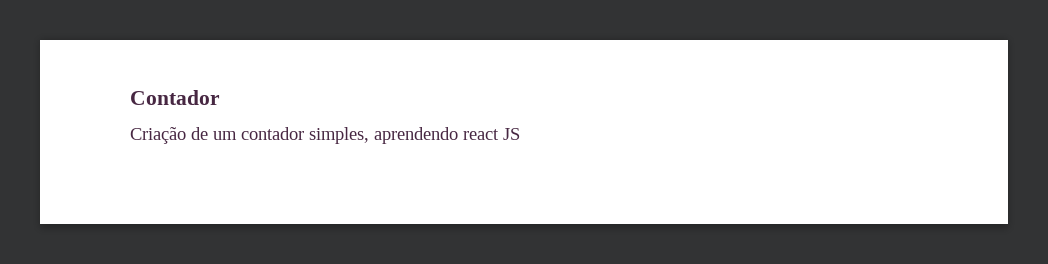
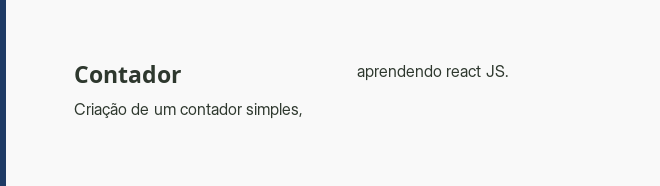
- Criação de um contador simples, aprendendo react JS
+ Criação de um contador simples, aprendendo react JS.

